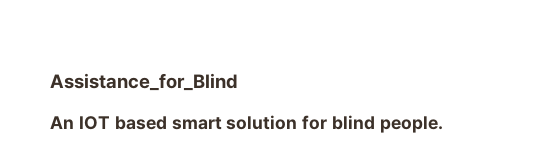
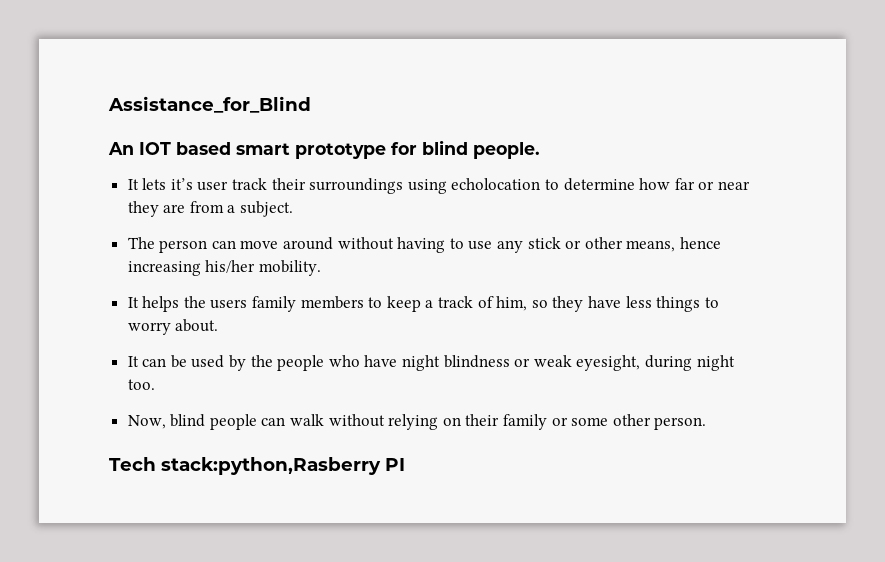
- An IOT based smart solution for blind people.
+ An IOT based smart prototype for blind people.
+ It lets it’s user track their surroundings using echolocation to determine how far or near they are from a subject.
+ The person can move around without having to use any stick or other means, hence increasing his/her mobility.
+ It helps the users family members to keep a track of him, so they have less things to worry about.
+ It can be used by the people who have night blindness or weak eyesight, during night too.
+ Now, blind people can walk without relying on their family or some other person.
+ Tech stack:python,Rasberry PI

